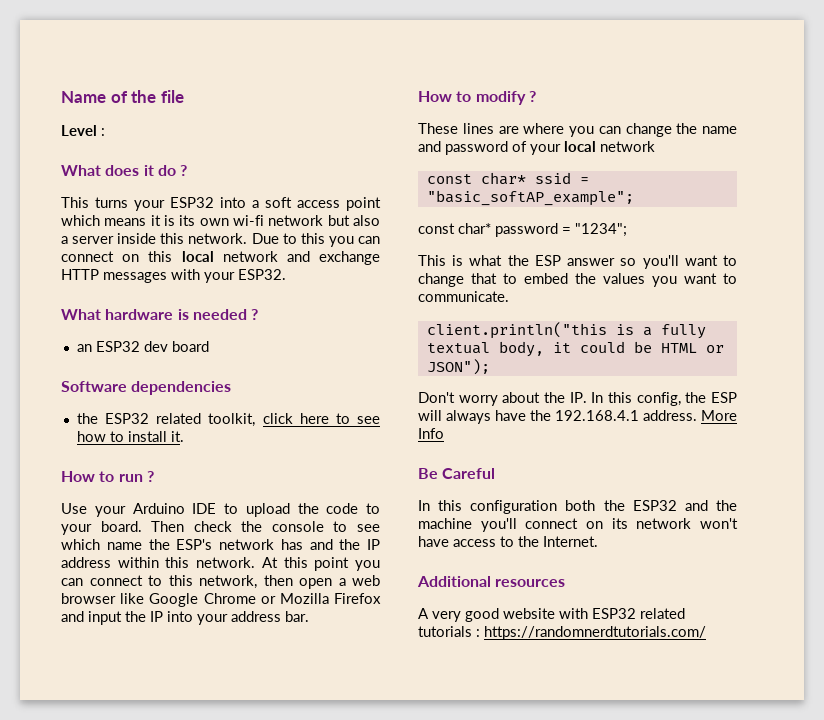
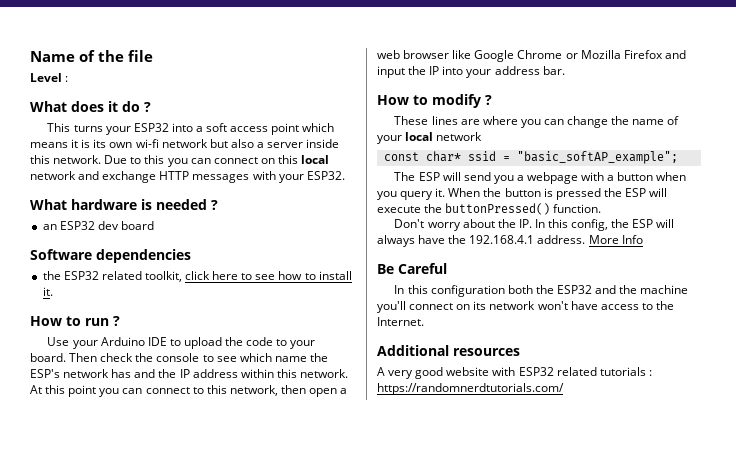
- These lines are where you can change the name and password of your local network
+ These lines are where you can change the name of your local network
- const char* password = "1234";
- This is what the ESP answer so you'll want to change that to embed the values you want to communicate.
- client.println("this is a fully textual body, it could be HTML or JSON");
+ The ESP will send you a webpage with a button when you query it. When the button is pressed the ESP will execute the buttonPressed() function.

